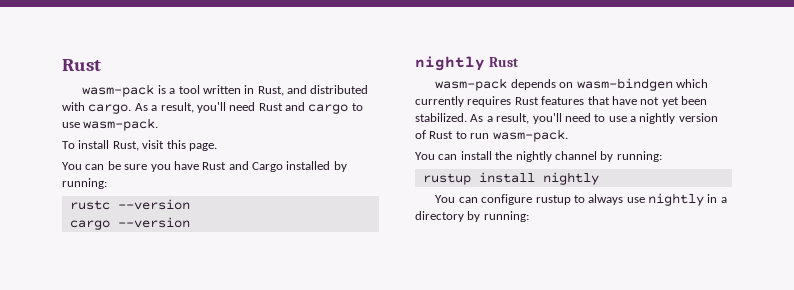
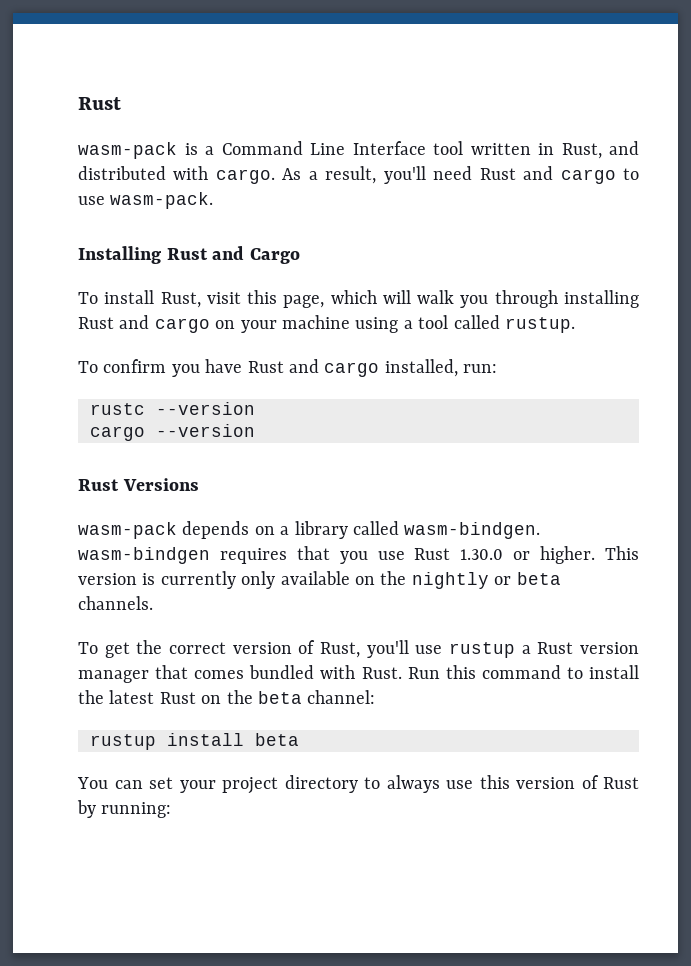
- wasm-pack is a tool written in Rust, and distributed with cargo.
+ wasm-pack is a Command Line Interface tool written in Rust, and distributed with cargo.
+ Installing Rust and Cargo
- To install Rust, visit this page.
- You can be sure you have Rust and Cargo installed by running:
+ To install Rust, visit this page, which will walk you through installing Rust and cargo on your machine using a tool called rustup.
+ To confirm you have Rust and cargo installed, run:
- nightly Rust
+ Rust Versions
- wasm-pack depends on wasm-bindgen which currently requires Rust features that have not yet been stabilized. As a result, you'll need to use a nightly version of Rust to run wasm-pack.
- You can install the nightly channel by running:
- rustup install nightly
- You can configure rustup to always use nightly in a directory by running:
+ wasm-pack depends on a library called wasm-bindgen. wasm-bindgen requires that you use Rust 1.30.0 or higher. This version is currently only available on the nightly or beta channels.
+ To get the correct version of Rust, you'll use rustup a Rust version manager that comes bundled with Rust. Run this command to install the latest Rust on the beta channel:
+ rustup install beta
+ You can set your project directory to always use this version of Rust by running:

